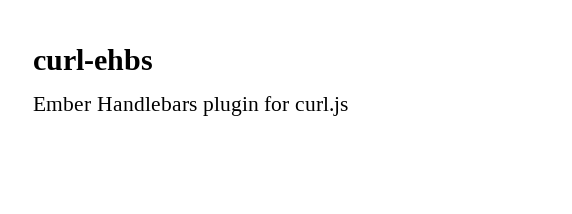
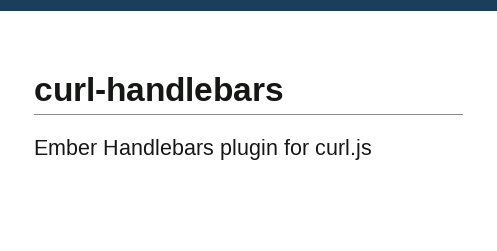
- curl-ehbs
+ curl-handlebars

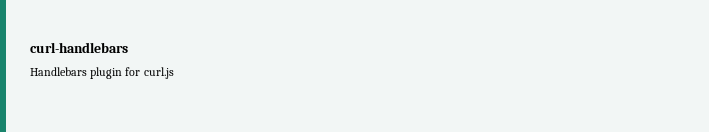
- Ember Handlebars plugin for curl.js
+ Handlebars plugin for curl.js

